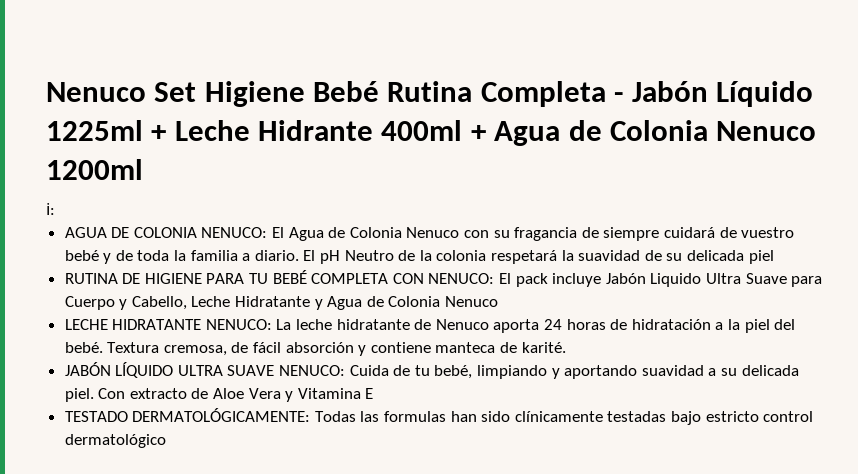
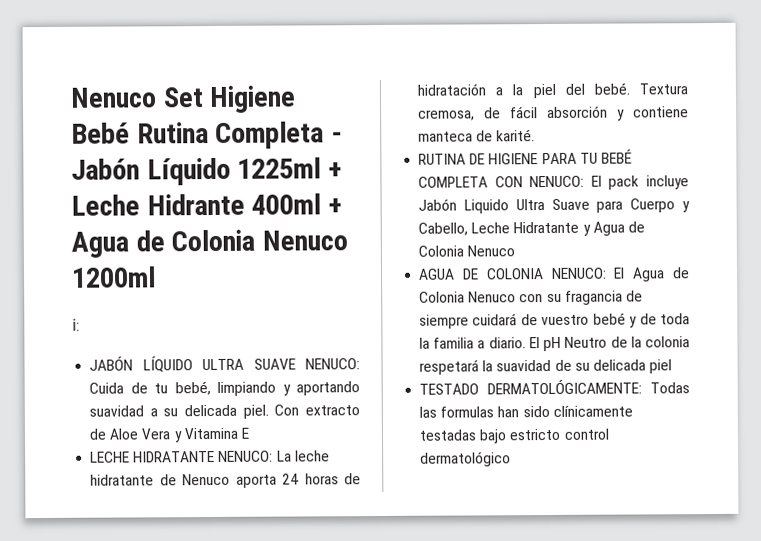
+ JABÓN LÍQUIDO ULTRA SUAVE NENUCO: Cuida de tu bebé, limpiando y aportando suavidad a su delicada piel. Con extracto de Aloe Vera y Vitamina E
+ LECHE HIDRATANTE NENUCO: La leche hidratante de Nenuco aporta 24 horas de hidratación a la piel del bebé. Textura cremosa, de fácil absorción y contiene manteca de karité.
+ RUTINA DE HIGIENE PARA TU BEBÉ COMPLETA CON NENUCO: El pack incluye Jabón Liquido Ultra Suave para Cuerpo y Cabello, Leche Hidratante y Agua de Colonia Nenuco
- RUTINA DE HIGIENE PARA TU BEBÉ COMPLETA CON NENUCO: El pack incluye Jabón Liquido Ultra Suave para Cuerpo y Cabello, Leche Hidratante y Agua de Colonia Nenuco
- LECHE HIDRATANTE NENUCO: La leche hidratante de Nenuco aporta 24 horas de hidratación a la piel del bebé. Textura cremosa, de fácil absorción y contiene manteca de karité.
- JABÓN LÍQUIDO ULTRA SUAVE NENUCO: Cuida de tu bebé, limpiando y aportando suavidad a su delicada piel. Con extracto de Aloe Vera y Vitamina E

